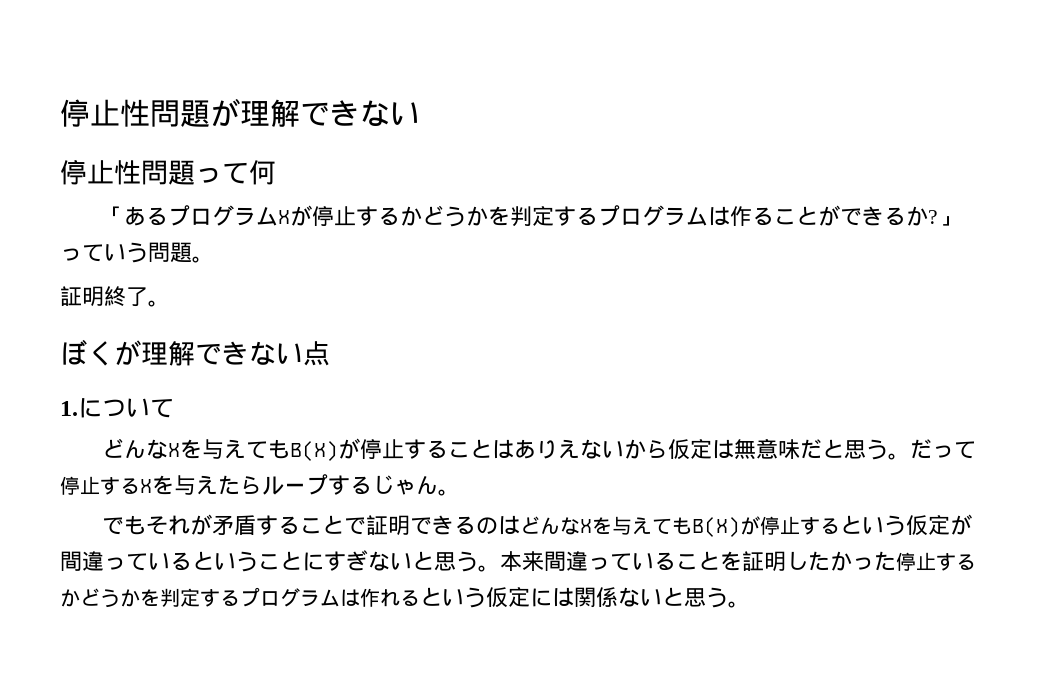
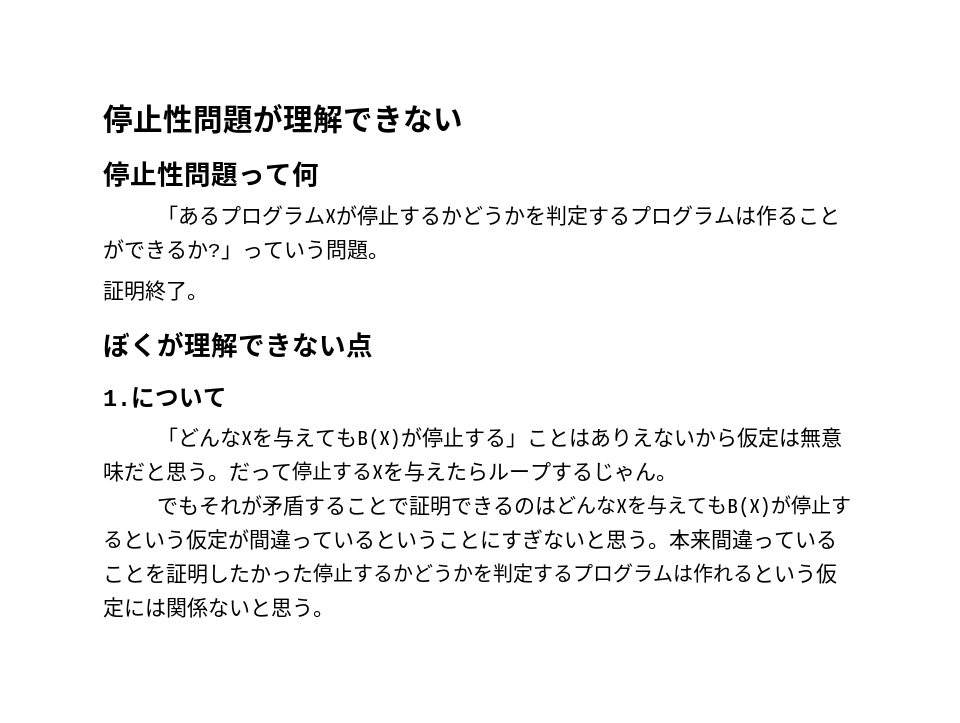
- どんなXを与えてもB(X)が停止することはありえないから仮定は無意味だと思う。
+ 「どんなXを与えてもB(X)が停止する」ことはありえないから仮定は無意味だと思う。

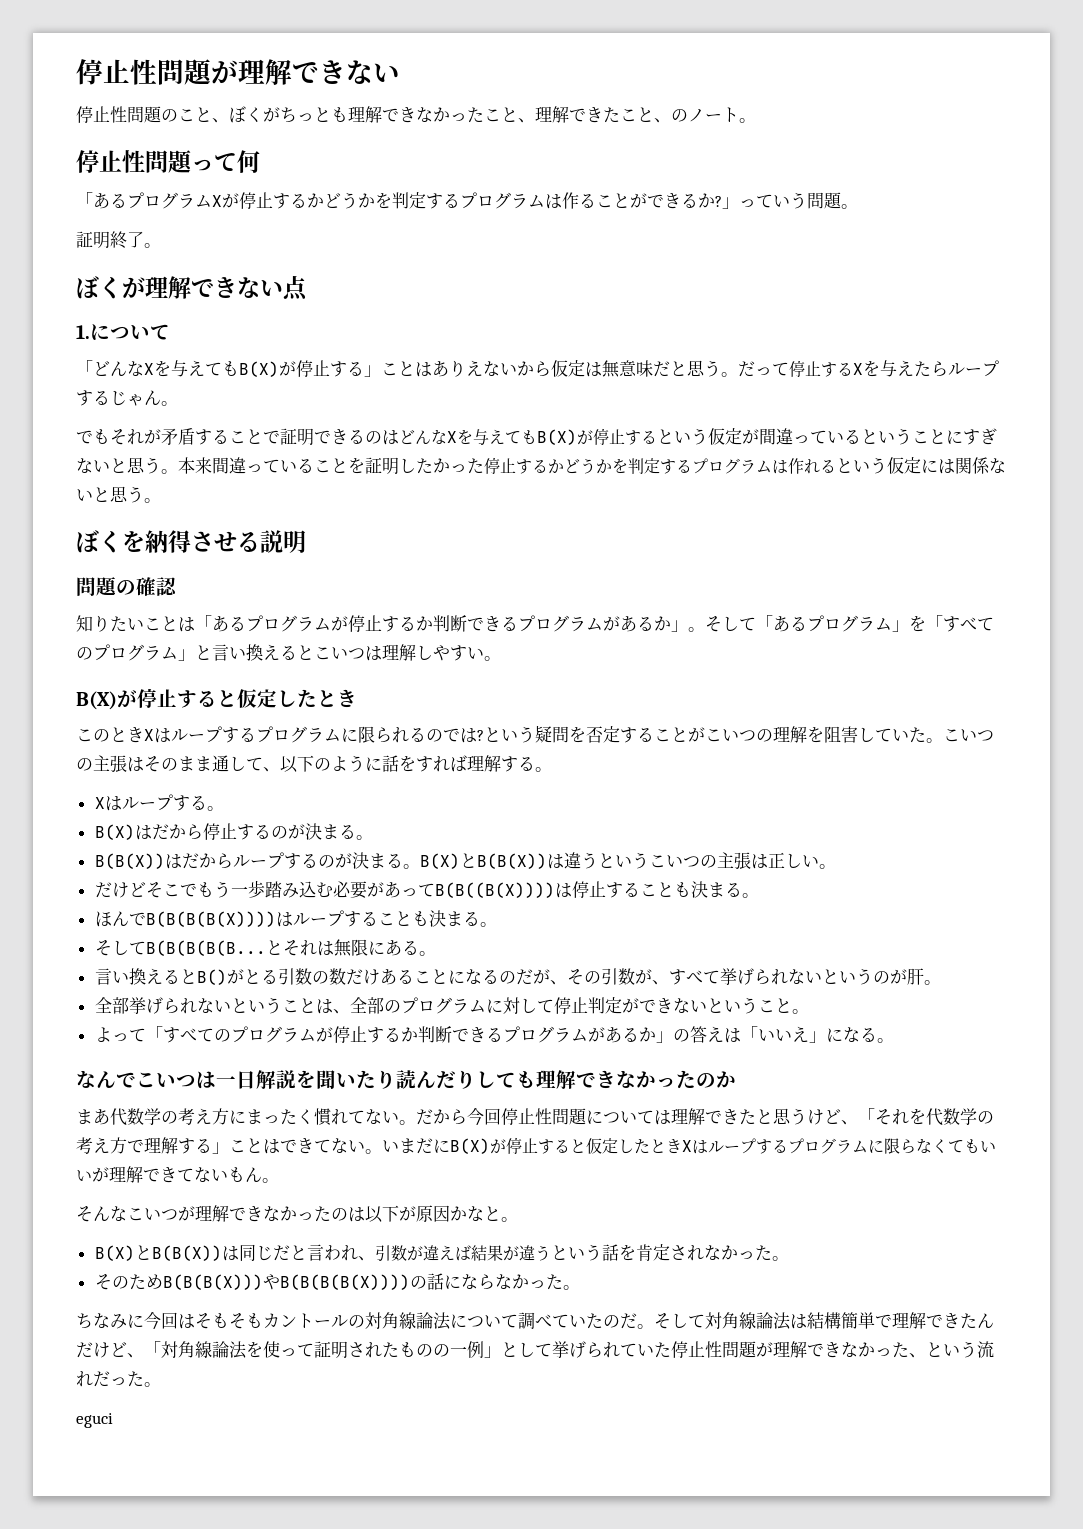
+ 停止性問題のこと、ぼくがちっとも理解できなかったこと、理解できたこと、のノート。
+ ぼくを納得させる説明
+ 問題の確認
+ 知りたいことは「あるプログラムが停止するか判断できるプログラムがあるか」。そして「あるプログラム」を「すべてのプログラム」と言い換えるとこいつは理解しやすい。
+ B(X)が停止すると仮定したとき
+ このときXはループするプログラムに限られるのでは?という疑問を否定することがこいつの理解を阻害していた。こいつの主張はそのまま通して、以下のように話をすれば理解する。
+ Xはループする。
+ B(X)はだから停止するのが決まる。
+ B(B(X))はだからループするのが決まる。B(X)とB(B(X))は違うというこいつの主張は正しい。
+ だけどそこでもう一歩踏み込む必要があってB(B((B(X))))は停止することも決まる。
+ ほんでB(B(B(B(X))))はループすることも決まる。
+ そしてB(B(B(B(B...とそれは無限にある。
+ 言い換えるとB()がとる引数の数だけあることになるのだが、その引数が、すべて挙げられないというのが肝。
+ 全部挙げられないということは、全部のプログラムに対して停止判定ができないということ。
+ よって「すべてのプログラムが停止するか判断できるプログラムがあるか」の答えは「いいえ」になる。
+ なんでこいつは一日解説を聞いたり読んだりしても理解できなかったのか
+ まあ代数学の考え方にまったく慣れてない。だから今回停止性問題については理解できたと思うけど、「それを代数学の考え方で理解する」ことはできてない。いまだにB(X)が停止すると仮定したときXはループするプログラムに限らなくてもいいが理解できてないもん。
+ そんなこいつが理解できなかったのは以下が原因かなと。
+ B(X)とB(B(X))は同じだと言われ、引数が違えば結果が違うという話を肯定されなかった。
+ そのためB(B(B(X)))やB(B(B(B(X))))の話にならなかった。
+ ちなみに今回はそもそもカントールの対角線論法について調べていたのだ。そして対角線論法は結構簡単で理解できたんだけど、「対角線論法を使って証明されたものの一例」として挙げられていた停止性問題が理解できなかった、という流れだった。
+ eguci

